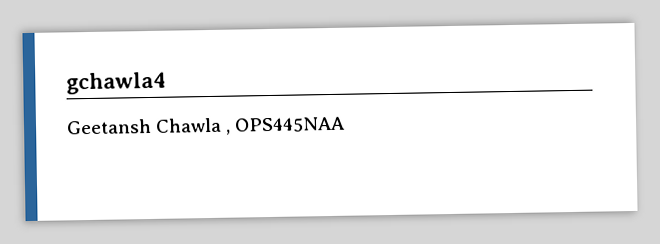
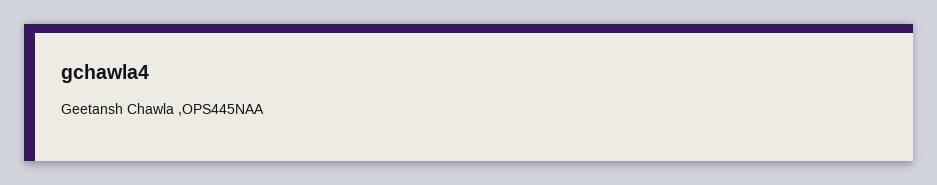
- Geetansh Chawla , OPS445NAA
+ Geetansh Chawla ,OPS445NAA

